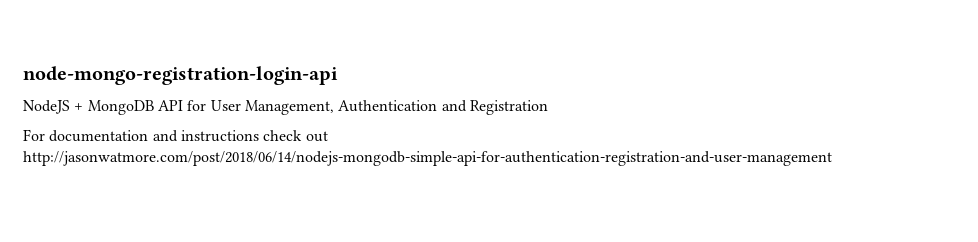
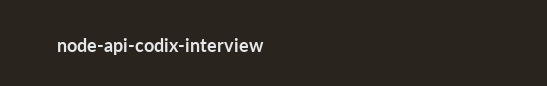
- node-mongo-registration-login-api
- NodeJS + MongoDB API for User Management, Authentication and Registration
- For documentation and instructions check out http://jasonwatmore.com/post/2018/06/14/nodejs-mongodb-simple-api-for-authentication-registration-and-user-management
+ node-api-codix-interview

